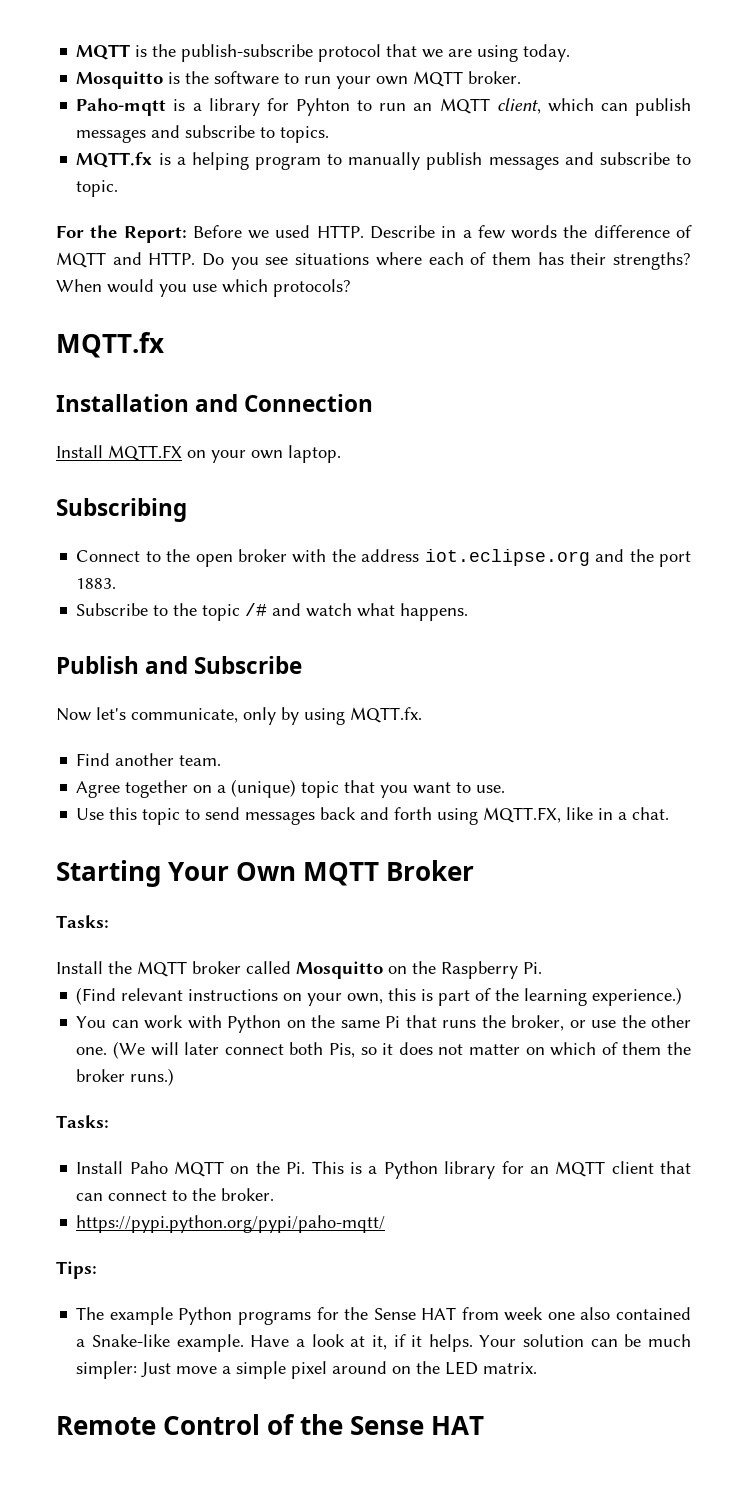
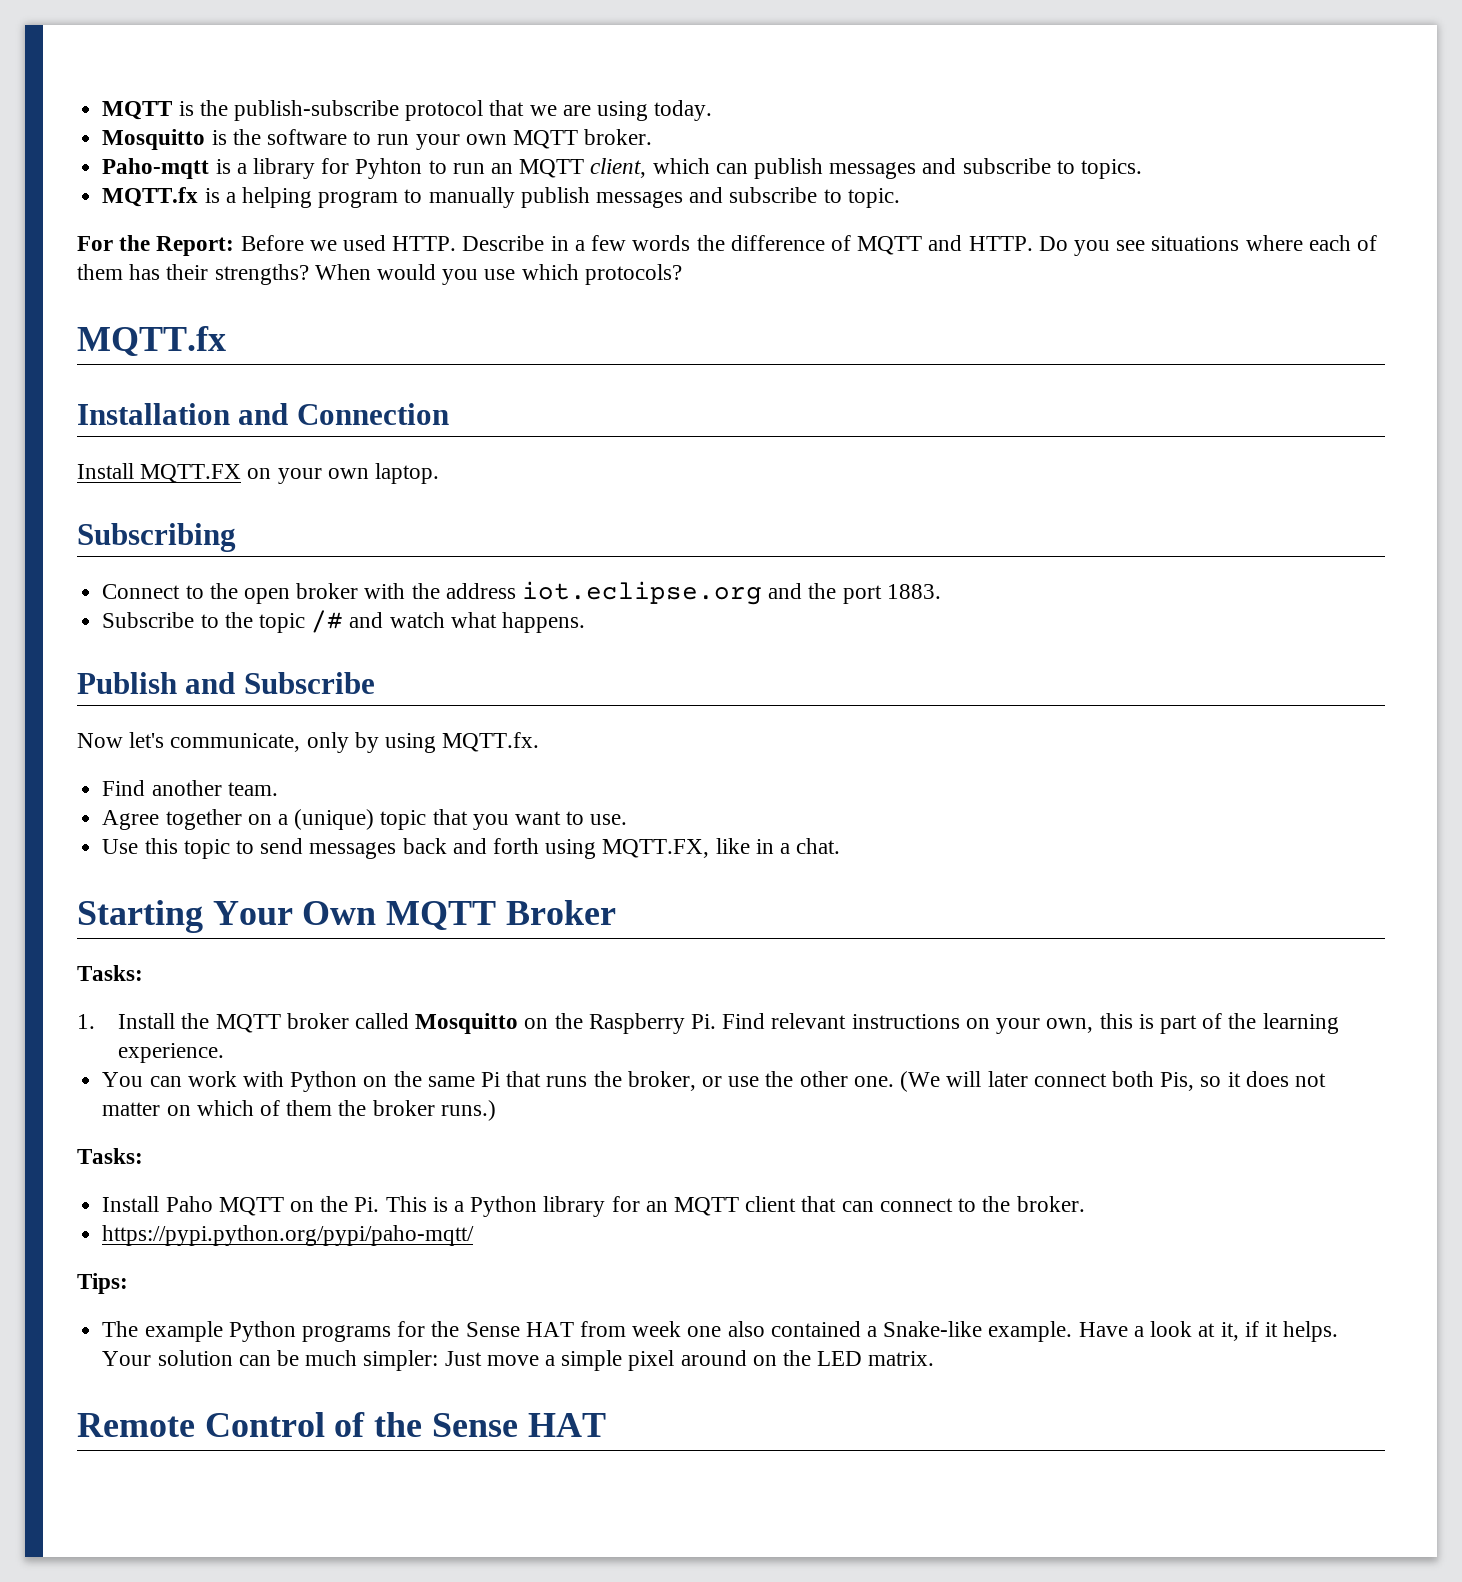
- Install the MQTT broker called Mosquitto on the Raspberry Pi.
- (Find relevant instructions on your own, this is part of the learning experience.)
+ 1. Install the MQTT broker called Mosquitto on the Raspberry Pi. Find relevant instructions on your own, this is part of the learning experience.

